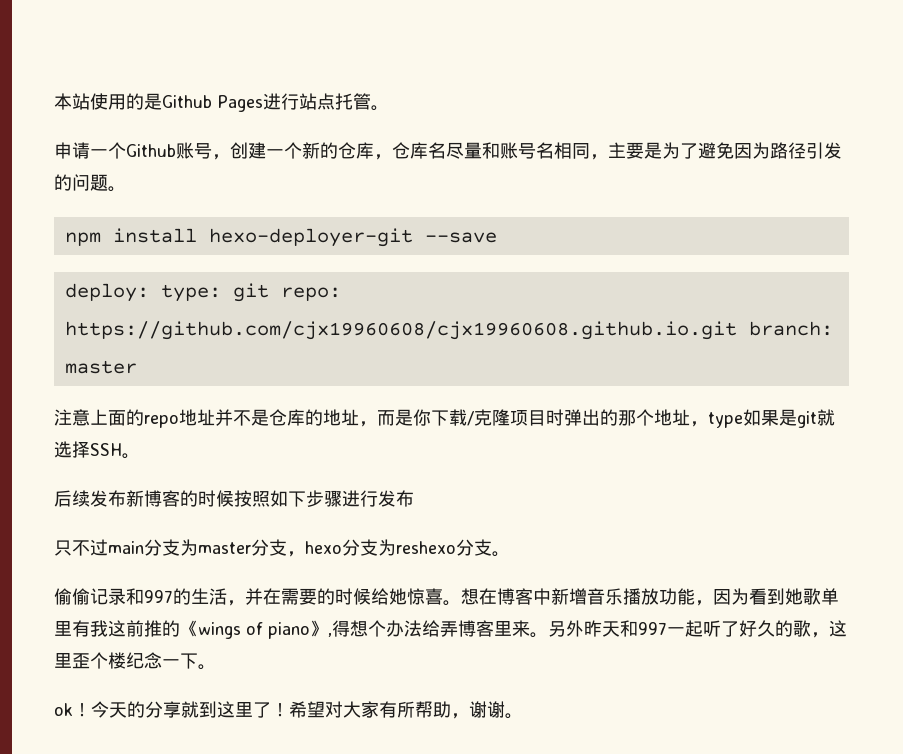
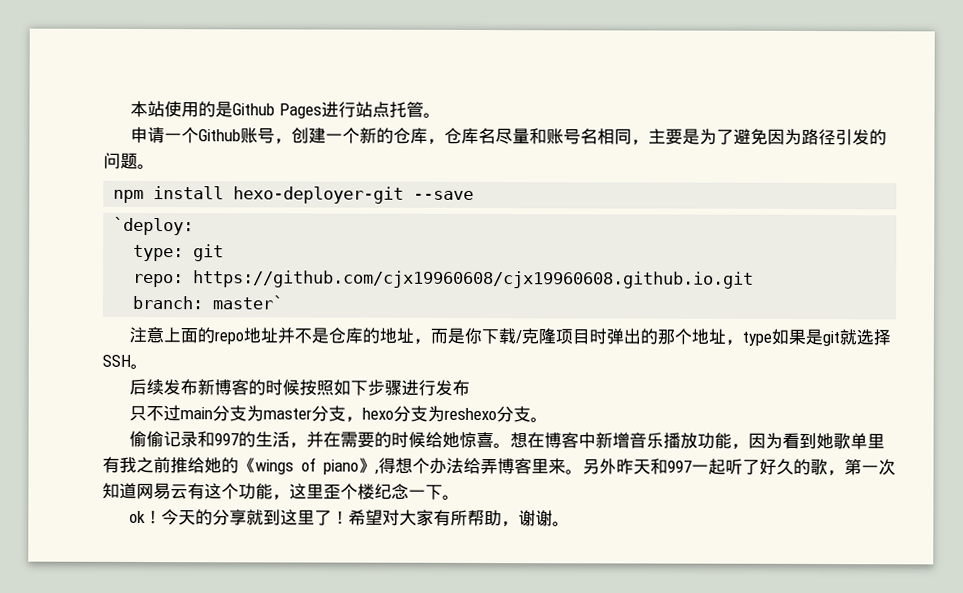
- deploy: type: git repo: https://github.com/cjx19960608/cjx19960608.github.io.git branch: master
+ `deploy:
+ type: git
+ repo: https://github.com/cjx19960608/cjx19960608.github.io.git
+ branch: master`
- 想在博客中新增音乐播放功能，因为看到她歌单里有我这前推的《wings of piano》,得想个办法给弄博客里来。
+ 想在博客中新增音乐播放功能，因为看到她歌单里有我之前推给她的《wings of piano》,得想个办法给弄博客里来。
- 另外昨天和997一起听了好久的歌，这里歪个楼纪念一下。
+ 另外昨天和997一起听了好久的歌，第一次知道网易云有这个功能，这里歪个楼纪念一下。

